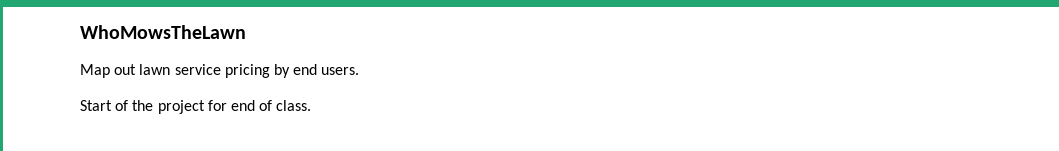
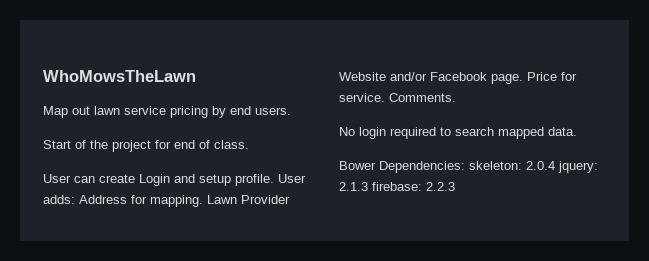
+ User can create Login and setup profile. User adds: Address for mapping. Lawn Provider Website and/or Facebook page. Price for service. Comments.
+ No login required to search mapped data.
+ Bower Dependencies: skeleton: 2.0.4 jquery: 2.1.3 firebase: 2.2.3

